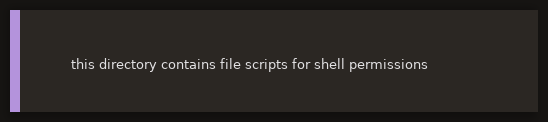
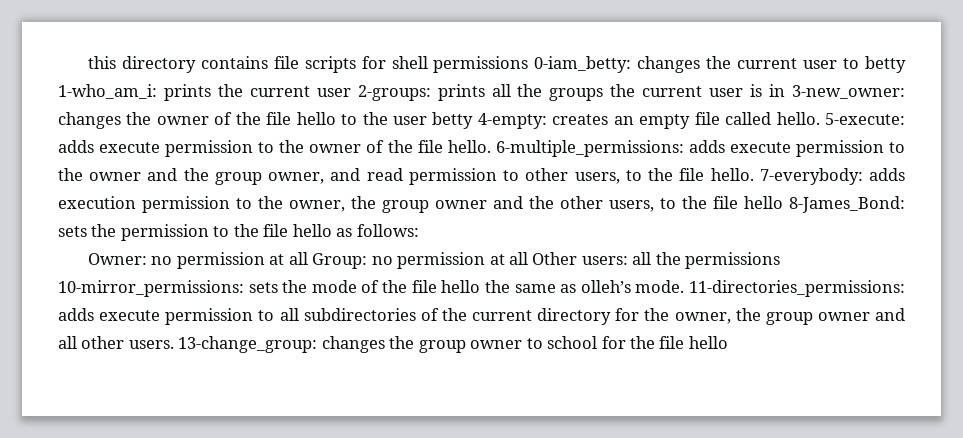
- this directory contains file scripts for shell permissions
+ this directory contains file scripts for shell permissions 0-iam_betty: changes the current user to betty 1-who_am_i: prints the current user 2-groups: prints all the groups the current user is in 3-new_owner: changes the owner of the file hello to the user betty 4-empty: creates an empty file called hello. 5-execute: adds execute permission to the owner of the file hello. 6-multiple_permissions: adds execute permission to the owner and the group owner, and read permission to other users, to the file hello. 7-everybody: adds execution permission to the owner, the group owner and the other users, to the file hello 8-James_Bond: sets the permission to the file hello as follows:
+ Owner: no permission at all Group: no permission at all Other users: all the permissions 10-mirror_permissions: sets the mode of the file hello the same as olleh’s mode. 11-directories_permissions: adds execute permission to all subdirectories of the current directory for the owner, the group owner and all other users. 13-change_group: changes the group owner to school for the file hello

